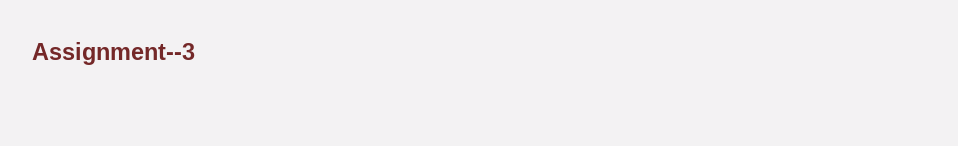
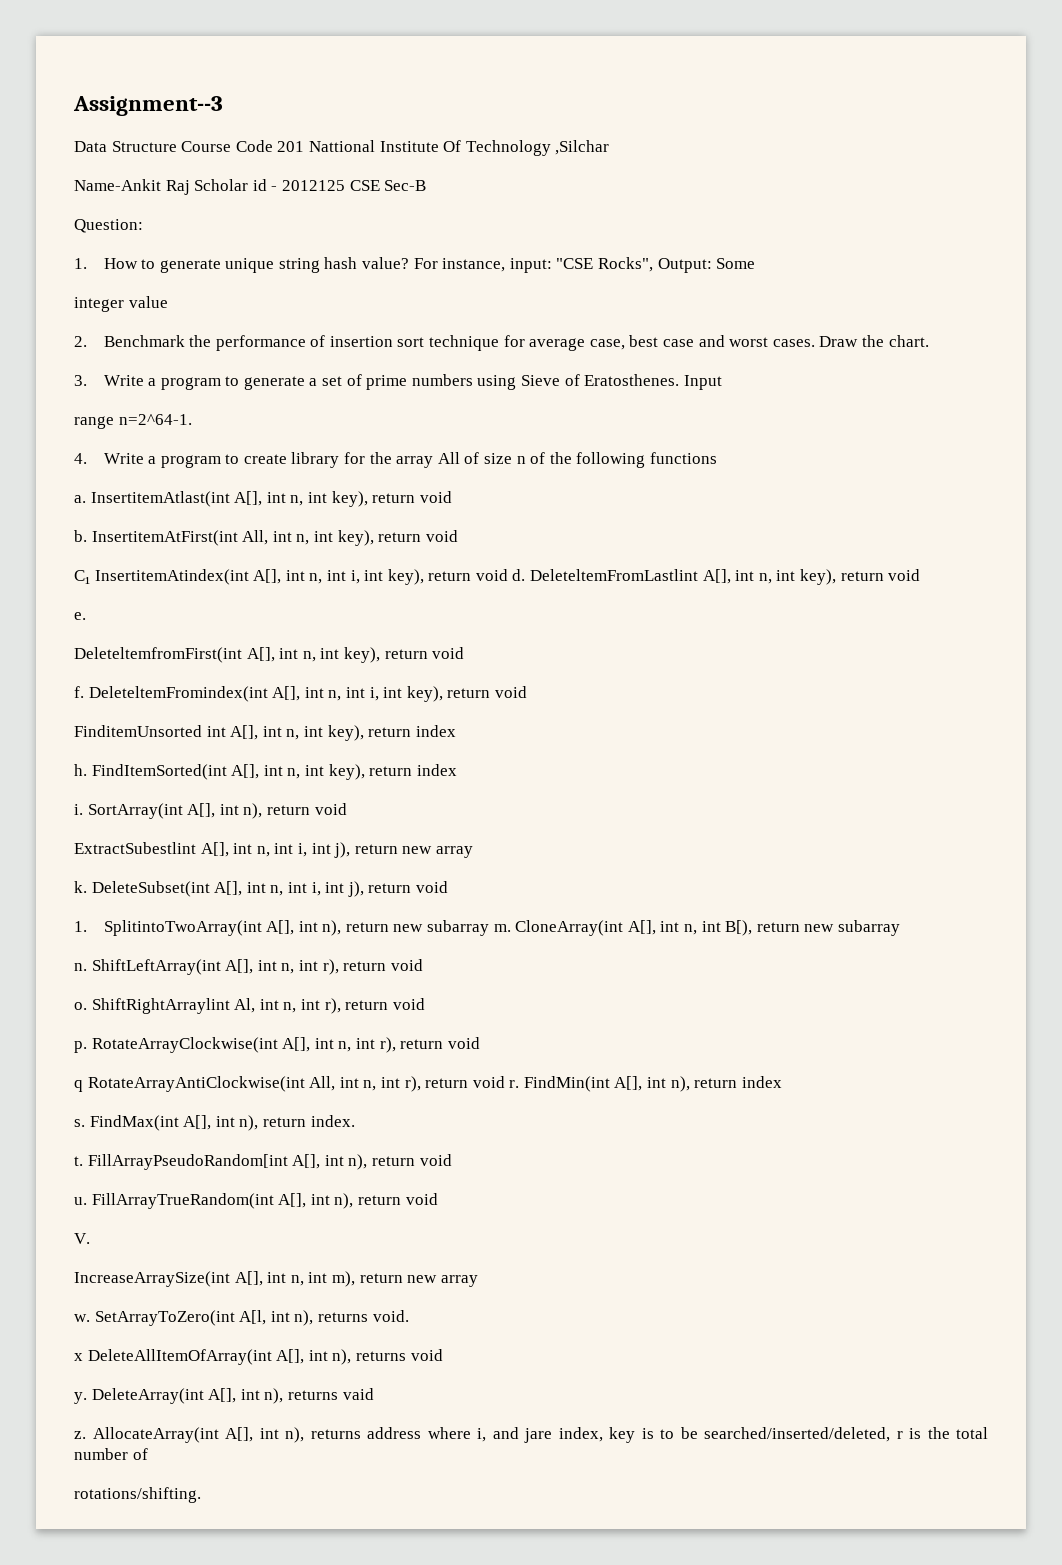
+ Data Structure Course Code 201 Nattional Institute Of Technology ,Silchar
+ Name-Ankit Raj Scholar id - 2012125 CSE Sec-B
+ Question:
+ 1. How to generate unique string hash value? For instance, input: "CSE Rocks", Output: Some
+ integer value
+ 2. Benchmark the performance of insertion sort technique for average case, best case and worst cases. Draw the chart.
+ 3. Write a program to generate a set of prime numbers using Sieve of Eratosthenes. Input
+ range n=2^64-1.
+ 4. Write a program to create library for the array All of size n of the following functions
+ a. InsertitemAtlast(int A[], int n, int key), return void
+ b. InsertitemAtFirst(int All, int n, int key), return void
+ C₁ InsertitemAtindex(int A[], int n, int i, int key), return void d. DeleteltemFromLastlint A[], int n, int key), return void
+ e.
+ DeleteltemfromFirst(int A[], int n, int key), return void
+ f. DeleteltemFromindex(int A[], int n, int i, int key), return void
+ FinditemUnsorted int A[], int n, int key), return index
+ h. FindItemSorted(int A[], int n, int key), return index
+ i. SortArray(int A[], int n), return void
+ ExtractSubestlint A[], int n, int i, int j), return new array
+ k. DeleteSubset(int A[], int n, int i, int j), return void
+ 1. SplitintoTwoArray(int A[], int n), return new subarray m. CloneArray(int A[], int n, int B[), return new subarray
+ n. ShiftLeftArray(int A[], int n, int r), return void
+ o. ShiftRightArraylint Al, int n, int r), return void
+ p. RotateArrayClockwise(int A[], int n, int r), return void
+ q RotateArrayAntiClockwise(int All, int n, int r), return void r. FindMin(int A[], int n), return index
+ s. FindMax(int A[], int n), return index.
+ t. FillArrayPseudoRandom[int A[], int n), return void
+ u. FillArrayTrueRandom(int A[], int n), return void
+ V.
+ IncreaseArraySize(int A[], int n, int m), return new array
+ w. SetArrayToZero(int A[l, int n), returns void.
+ x DeleteAllItemOfArray(int A[], int n), returns void
+ y. DeleteArray(int A[], int n), returns vaid
+ z. AllocateArray(int A[], int n), returns address where i, and jare index, key is to be searched/inserted/deleted, r is the total number of
+ rotations/shifting.

